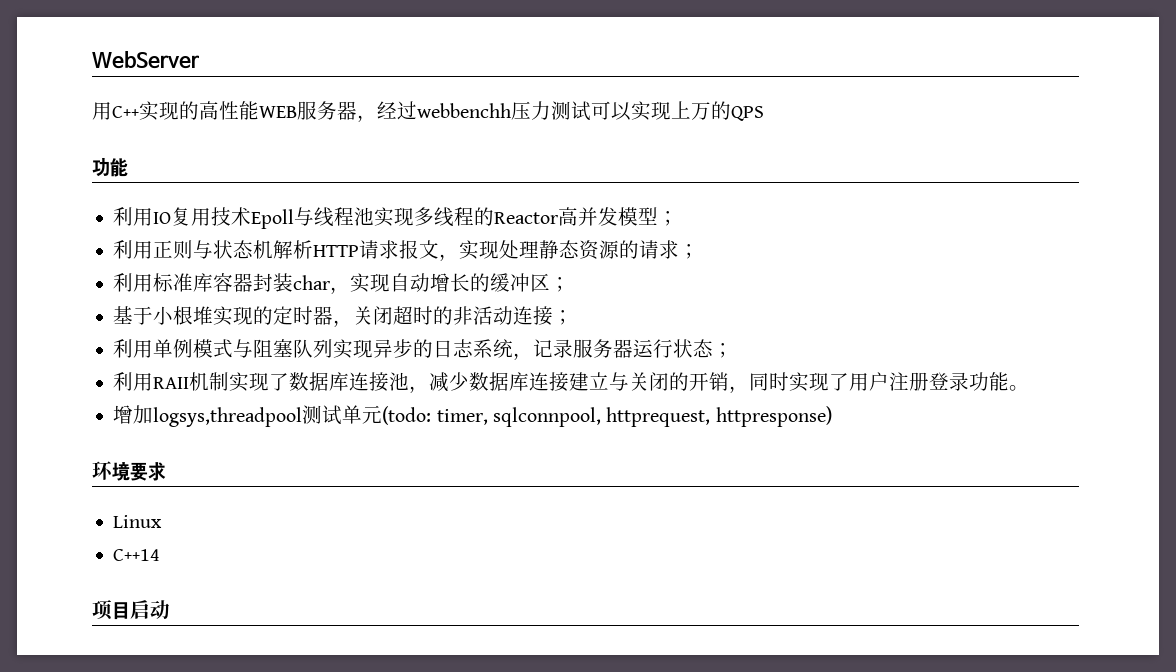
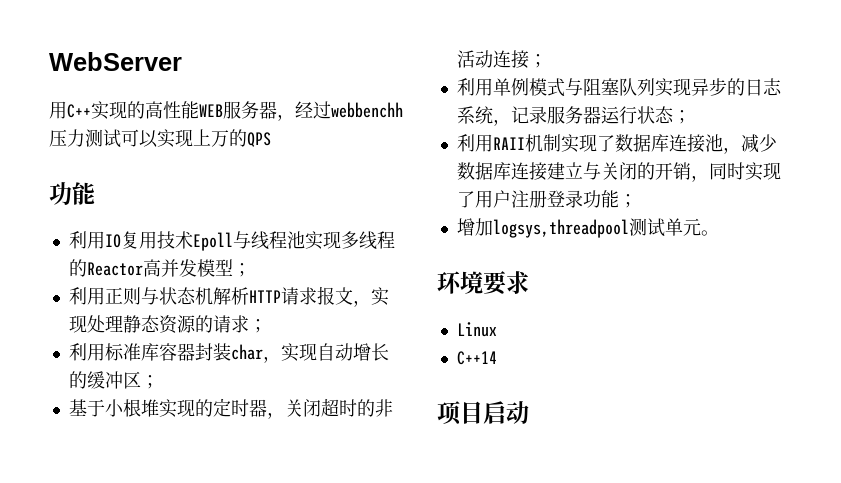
- 利用RAII机制实现了数据库连接池，减少数据库连接建立与关闭的开销，同时实现了用户注册登录功能。
+ 利用RAII机制实现了数据库连接池，减少数据库连接建立与关闭的开销，同时实现了用户注册登录功能；
- 增加logsys,threadpool测试单元(todo: timer, sqlconnpool, httprequest, httpresponse)
+ 增加logsys,threadpool测试单元。

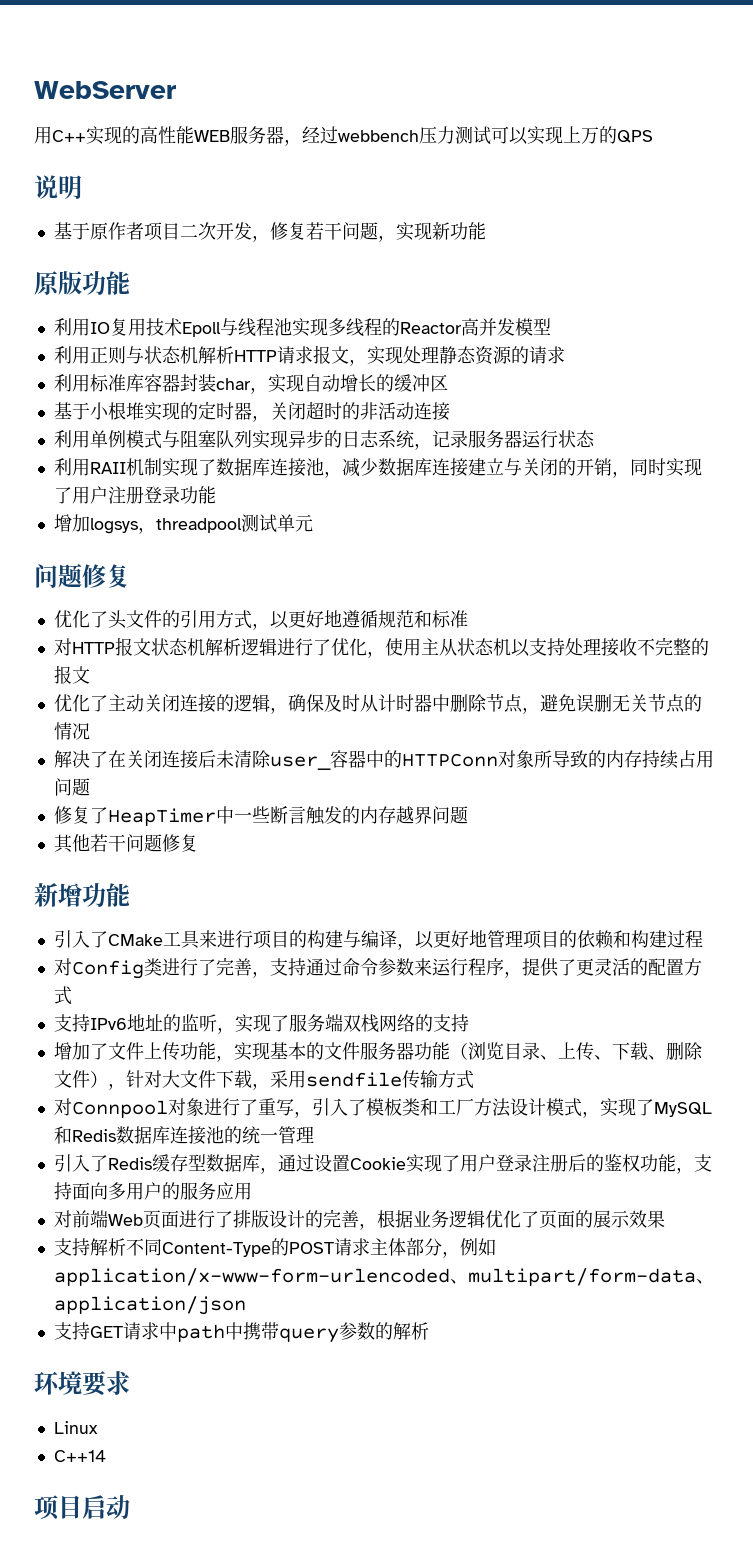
- 用C++实现的高性能WEB服务器，经过webbenchh压力测试可以实现上万的QPS
- 功能
+ 用C++实现的高性能WEB服务器，经过webbench压力测试可以实现上万的QPS
+ 说明
+ 基于原作者项目二次开发，修复若干问题，实现新功能
+ 原版功能
- 利用IO复用技术Epoll与线程池实现多线程的Reactor高并发模型；
+ 利用IO复用技术Epoll与线程池实现多线程的Reactor高并发模型
- 利用正则与状态机解析HTTP请求报文，实现处理静态资源的请求；
+ 利用正则与状态机解析HTTP请求报文，实现处理静态资源的请求
- 利用标准库容器封装char，实现自动增长的缓冲区；
+ 利用标准库容器封装char，实现自动增长的缓冲区
- 基于小根堆实现的定时器，关闭超时的非活动连接；
+ 基于小根堆实现的定时器，关闭超时的非活动连接
- 利用单例模式与阻塞队列实现异步的日志系统，记录服务器运行状态；
+ 利用单例模式与阻塞队列实现异步的日志系统，记录服务器运行状态
- 利用RAII机制实现了数据库连接池，减少数据库连接建立与关闭的开销，同时实现了用户注册登录功能；
- 增加logsys,threadpool测试单元。
+ 利用RAII机制实现了数据库连接池，减少数据库连接建立与关闭的开销，同时实现了用户注册登录功能
+ 增加logsys，threadpool测试单元
+ 问题修复
+ 优化了头文件的引用方式，以更好地遵循规范和标准
+ 对HTTP报文状态机解析逻辑进行了优化，使用主从状态机以支持处理接收不完整的报文
+ 优化了主动关闭连接的逻辑，确保及时从计时器中删除节点，避免误删无关节点的情况
+ 解决了在关闭连接后未清除user_容器中的HTTPConn对象所导致的内存持续占用问题
+ 修复了HeapTimer中一些断言触发的内存越界问题
+ 其他若干问题修复
+ 新增功能
+ 引入了CMake工具来进行项目的构建与编译，以更好地管理项目的依赖和构建过程
+ 对Config类进行了完善，支持通过命令参数来运行程序，提供了更灵活的配置方式
+ 支持IPv6地址的监听，实现了服务端双栈网络的支持
+ 增加了文件上传功能，实现基本的文件服务器功能（浏览目录、上传、下载、删除文件），针对大文件下载，采用sendfile传输方式
+ 对Connpool对象进行了重写，引入了模板类和工厂方法设计模式，实现了MySQL和Redis数据库连接池的统一管理
+ 引入了Redis缓存型数据库，通过设置Cookie实现了用户登录注册后的鉴权功能，支持面向多用户的服务应用
+ 对前端Web页面进行了排版设计的完善，根据业务逻辑优化了页面的展示效果
+ 支持解析不同Content-Type的POST请求主体部分，例如application/x-www-form-urlencoded、multipart/form-data、application/json
+ 支持GET请求中path中携带query参数的解析

